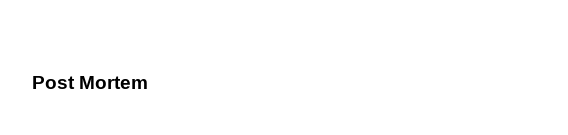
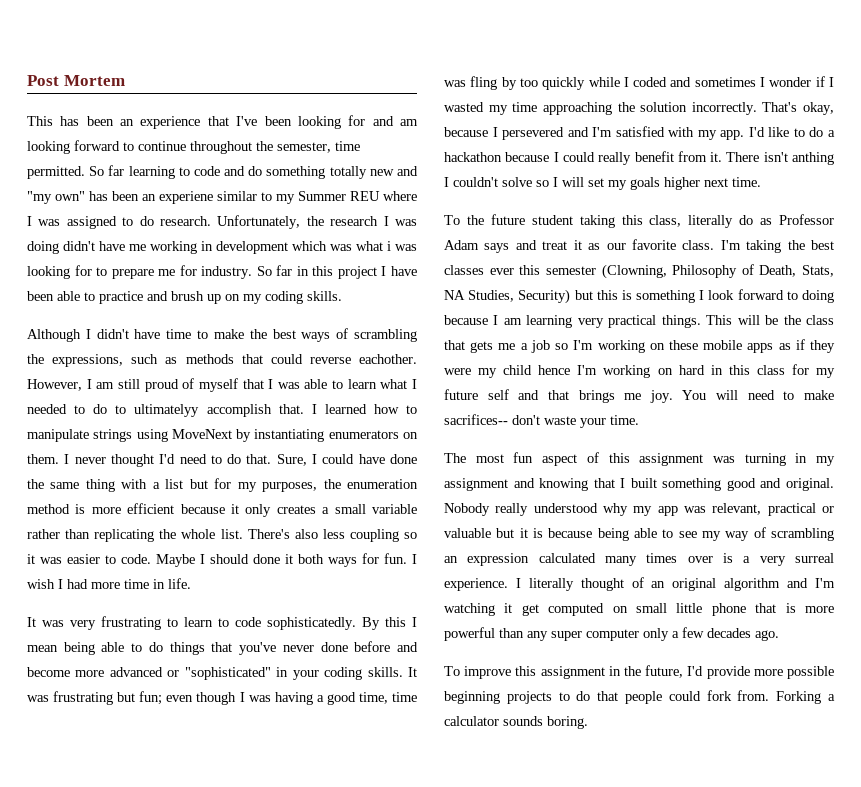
+ This has been an experience that I've been looking for and am looking forward to continue throughout the semester, time permitted. So far learning to code and do something totally new and "my own" has been an experiene similar to my Summer REU where I was assigned to do research. Unfortunately, the research I was doing didn't have me working in development which was what i was looking for to prepare me for industry. So far in this project I have been able to practice and brush up on my coding skills.
+ Although I didn't have time to make the best ways of scrambling the expressions, such as methods that could reverse eachother. However, I am still proud of myself that I was able to learn what I needed to do to ultimatelyy accomplish that. I learned how to manipulate strings using MoveNext by instantiating enumerators on them. I never thought I'd need to do that. Sure, I could have done the same thing with a list but for my purposes, the enumeration method is more efficient because it only creates a small variable rather than replicating the whole list. There's also less coupling so it was easier to code. Maybe I should done it both ways for fun. I wish I had more time in life.
+ It was very frustrating to learn to code sophisticatedly. By this I mean being able to do things that you've never done before and become more advanced or "sophisticated" in your coding skills. It was frustrating but fun; even though I was having a good time, time was fling by too quickly while I coded and sometimes I wonder if I wasted my time approaching the solution incorrectly. That's okay, because I persevered and I'm satisfied with my app. I'd like to do a hackathon because I could really benefit from it. There isn't anthing I couldn't solve so I will set my goals higher next time.
+ To the future student taking this class, literally do as Professor Adam says and treat it as our favorite class. I'm taking the best classes ever this semester (Clowning, Philosophy of Death, Stats, NA Studies, Security) but this is something I look forward to doing because I am learning very practical things. This will be the class that gets me a job so I'm working on these mobile apps as if they were my child hence I'm working on hard in this class for my future self and that brings me joy. You will need to make sacrifices-- don't waste your time.
+ The most fun aspect of this assignment was turning in my assignment and knowing that I built something good and original. Nobody really understood why my app was relevant, practical or valuable but it is because being able to see my way of scrambling an expression calculated many times over is a very surreal experience. I literally thought of an original algorithm and I'm watching it get computed on small little phone that is more powerful than any super computer only a few decades ago.
+ To improve this assignment in the future, I'd provide more possible beginning projects to do that people could fork from. Forking a calculator sounds boring.

